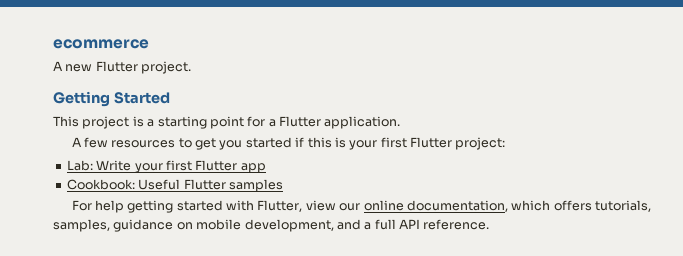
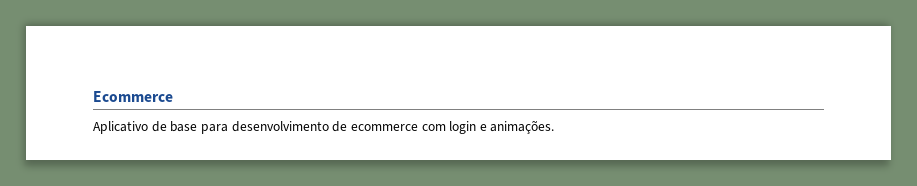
- ecommerce
- A new Flutter project.
- Getting Started
- This project is a starting point for a Flutter application.
- A few resources to get you started if this is your first Flutter project:
- Lab: Write your first Flutter app
- Cookbook: Useful Flutter samples
- For help getting started with Flutter, view our online documentation, which offers tutorials, samples, guidance on mobile development, and a full API reference.
+ Ecommerce
+ Aplicativo de base para desenvolvimento de ecommerce com login e animações.

